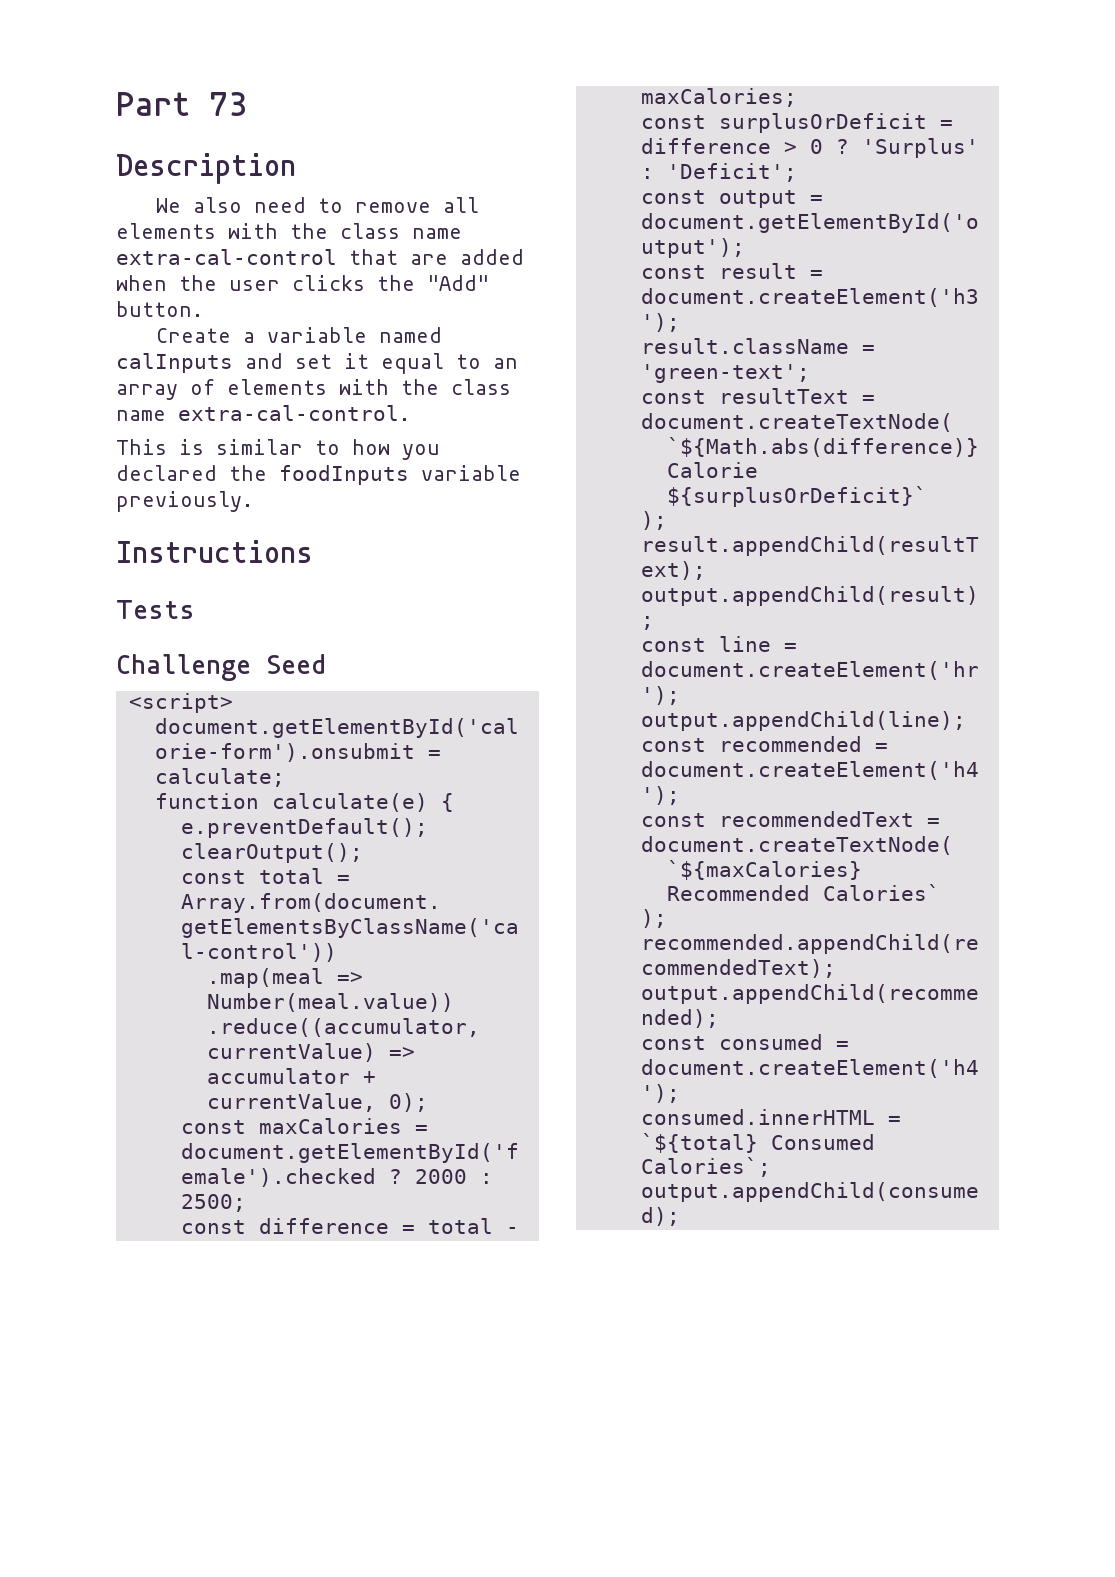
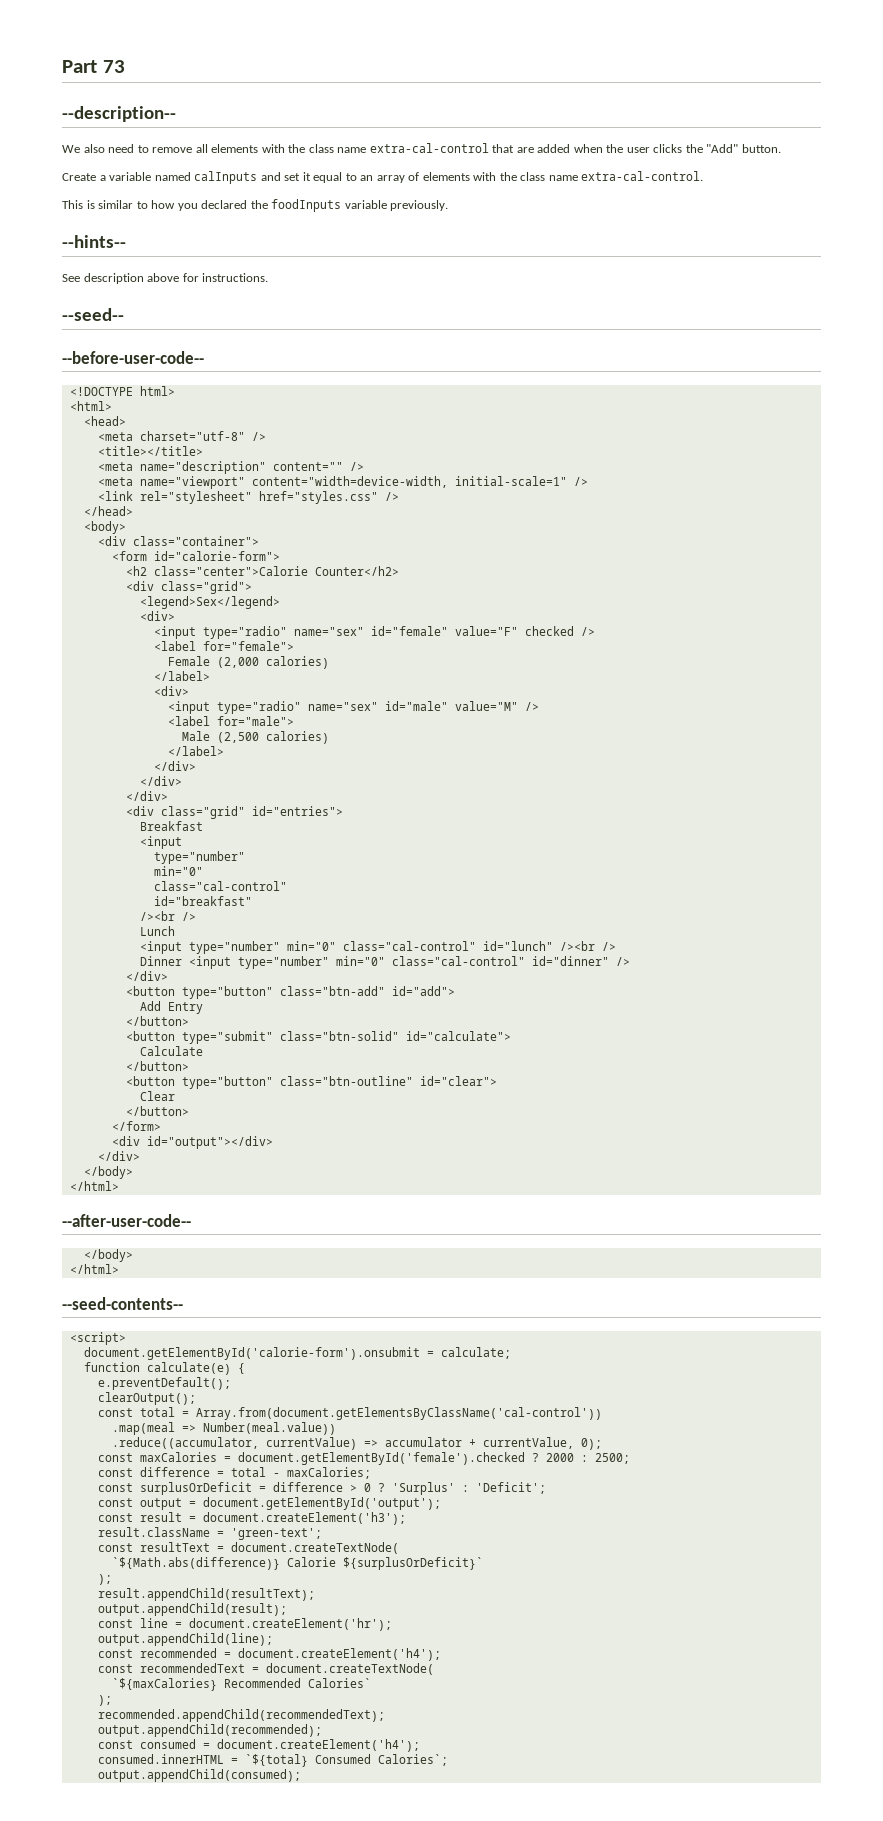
- Description
+ --description--
- Instructions
- Tests
- Challenge Seed
+ --hints--
+ See description above for instructions.
+ --seed--
+ --before-user-code--
+ <!DOCTYPE html>
+ <html>
+ <head>
+ <meta charset="utf-8" />
+ <title></title>
+ <meta name="description" content="" />
+ <meta name="viewport" content="width=device-width, initial-scale=1" />
+ <link rel="stylesheet" href="styles.css" />
+ </head>
+ <body>
+ <div class="container">
+ <form id="calorie-form">
+ <h2 class="center">Calorie Counter</h2>
+ <div class="grid">
+ <legend>Sex</legend>
+ <div>
+ <input type="radio" name="sex" id="female" value="F" checked />
+ <label for="female">
+ Female (2,000 calories)
+ </label>
+ <div>
+ <input type="radio" name="sex" id="male" value="M" />
+ <label for="male">
+ Male (2,500 calories)
+ </label>
+ </div>
+ </div>
+ </div>
+ <div class="grid" id="entries">
+ Breakfast
+ <input
+ type="number"
+ min="0"
+ class="cal-control"
+ id="breakfast"
+ /><br />
+ Lunch
+ <input type="number" min="0" class="cal-control" id="lunch" /><br />
+ Dinner <input type="number" min="0" class="cal-control" id="dinner" />
+ </div>
+ <button type="button" class="btn-add" id="add">
+ Add Entry
+ </button>
+ <button type="submit" class="btn-solid" id="calculate">
+ Calculate
+ </button>
+ <button type="button" class="btn-outline" id="clear">
+ Clear
+ </button>
+ </form>
+ <div id="output"></div>
+ </div>
+ </body>
+ </html>
+ --after-user-code--
+ </body>
+ </html>
+ --seed-contents--

